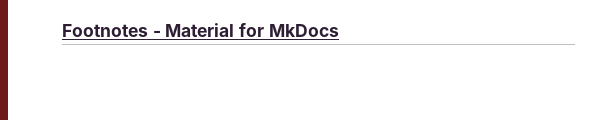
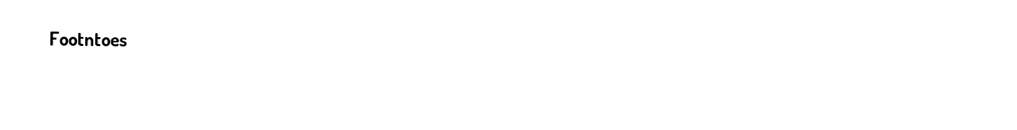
- Footnotes - Material for MkDocs
+ Footntoes

